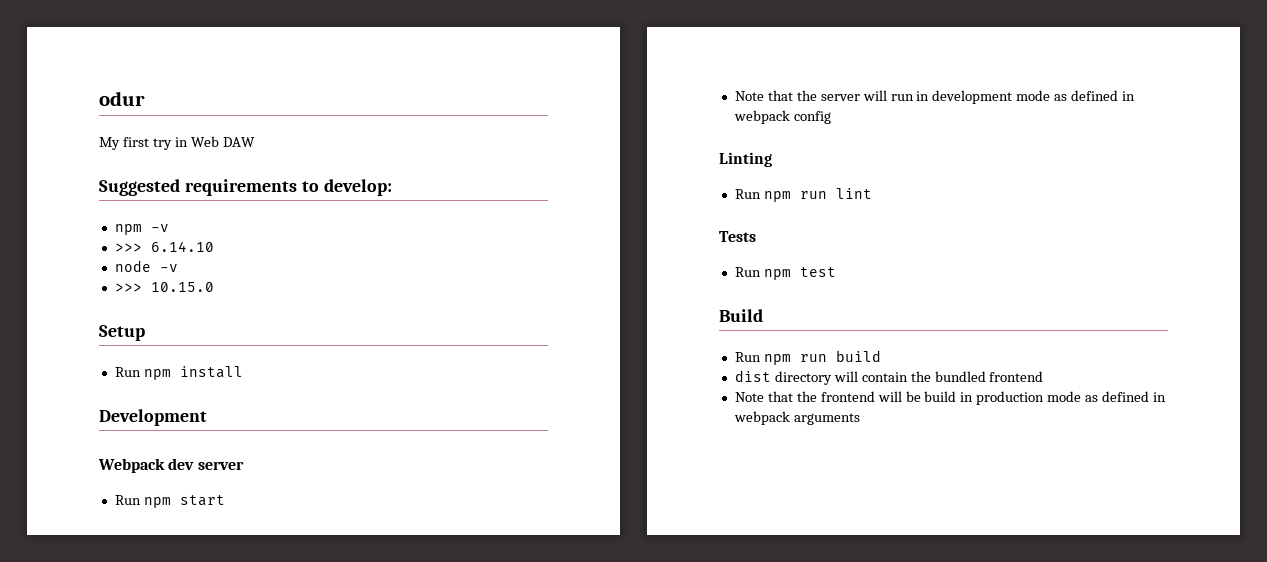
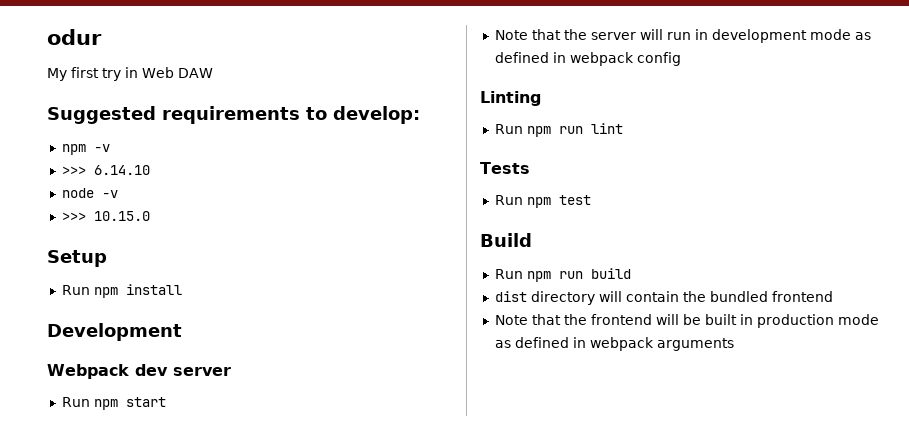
- Note that the frontend will be build in production mode as defined in webpack arguments
+ Note that the frontend will be built in production mode as defined in webpack arguments

